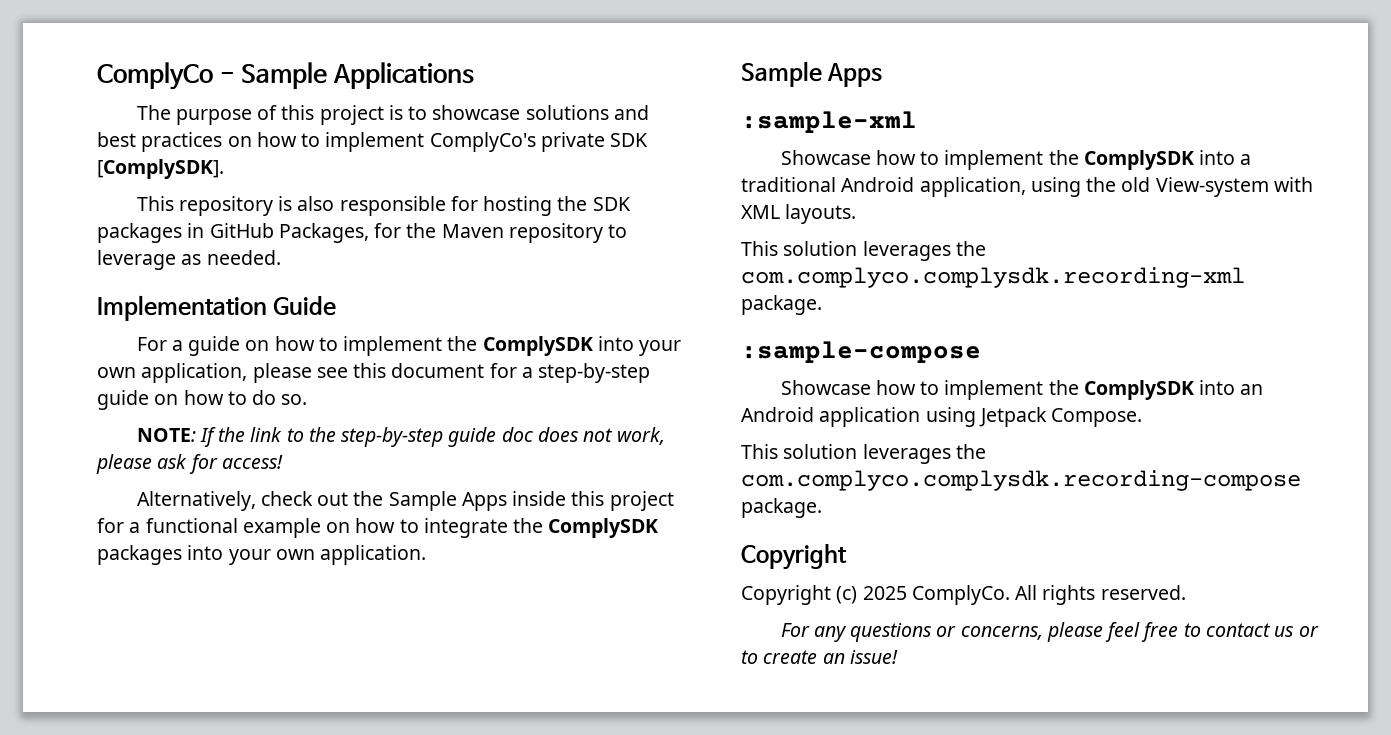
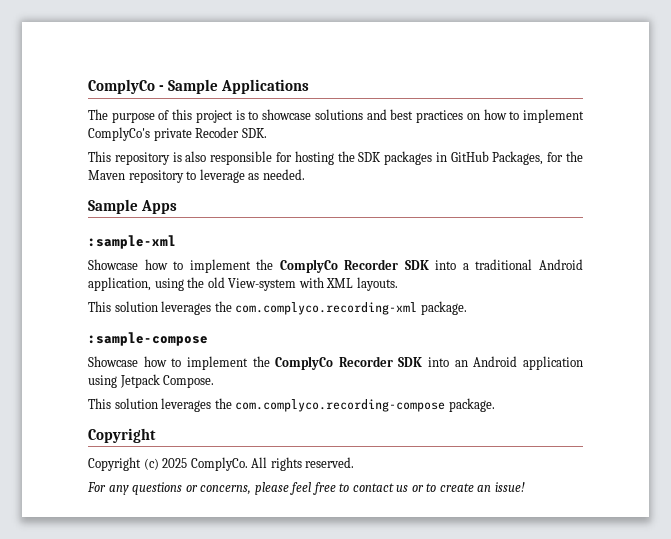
- The purpose of this project is to showcase solutions and best practices on how to implement ComplyCo's private SDK [ComplySDK].
+ The purpose of this project is to showcase solutions and best practices on how to implement ComplyCo's private Recoder SDK.
- Implementation Guide
- For a guide on how to implement the ComplySDK into your own application, please see this document for a step-by-step guide on how to do so.
- NOTE: If the link to the step-by-step guide doc does not work, please ask for access!
- Alternatively, check out the Sample Apps inside this project for a functional example on how to integrate the ComplySDK packages into your own application.
- Showcase how to implement the ComplySDK into a traditional Android application, using the old View-system with XML layouts.
+ Showcase how to implement the ComplyCo Recorder SDK into a traditional Android application, using the old View-system with XML layouts.
- This solution leverages the com.complyco.complysdk.recording-xml package.
+ This solution leverages the com.complyco.recording-xml package.
- Showcase how to implement the ComplySDK into an Android application using Jetpack Compose.
+ Showcase how to implement the ComplyCo Recorder SDK into an Android application using Jetpack Compose.
- This solution leverages the com.complyco.complysdk.recording-compose package.
+ This solution leverages the com.complyco.recording-compose package.

